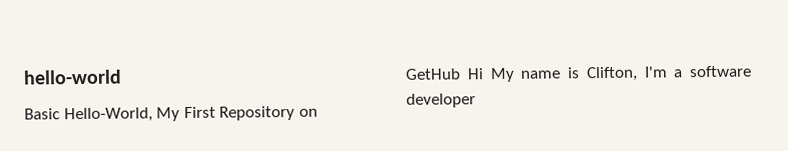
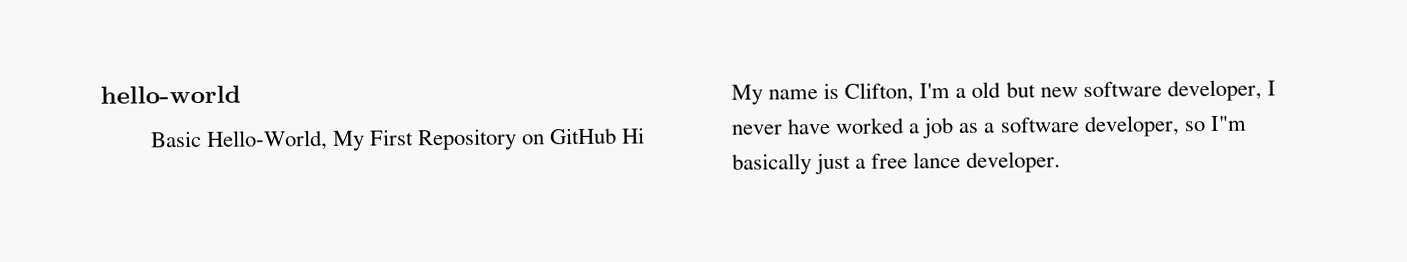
- Basic Hello-World, My First Repository on GetHub Hi My name is Clifton, I'm a software developer
+ Basic Hello-World, My First Repository on GitHub Hi My name is Clifton, I'm a old but new software developer, I never have worked a job as a software developer, so I"m basically just a free lance developer.

